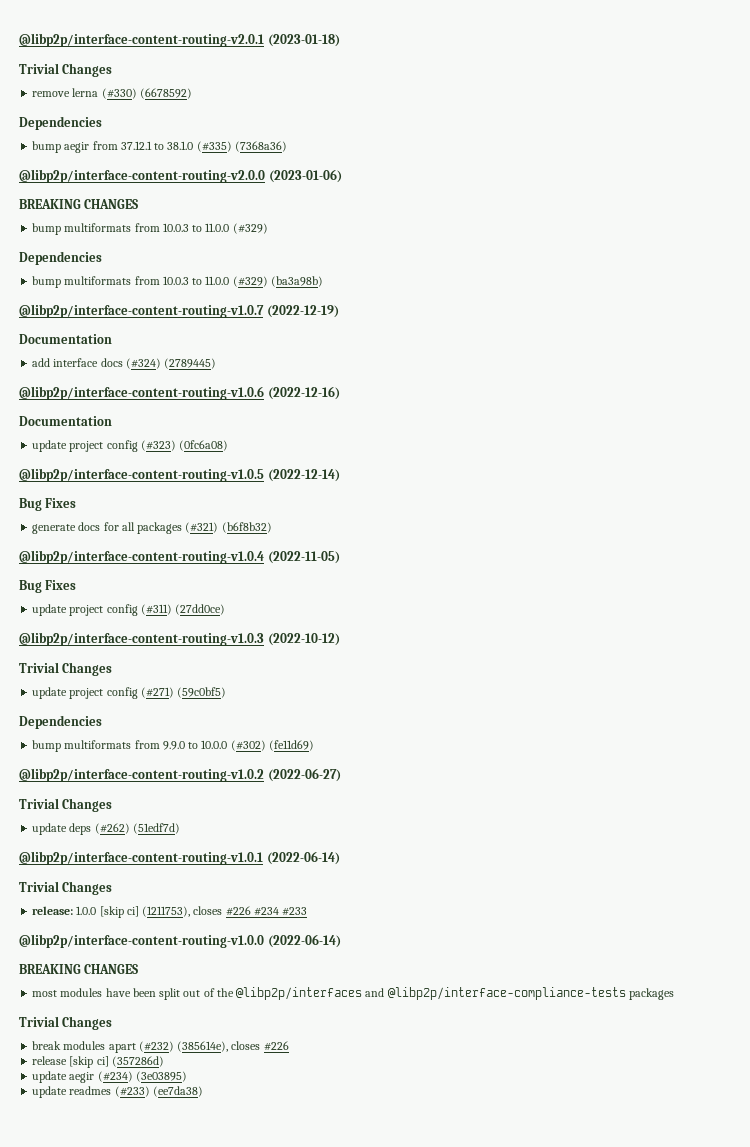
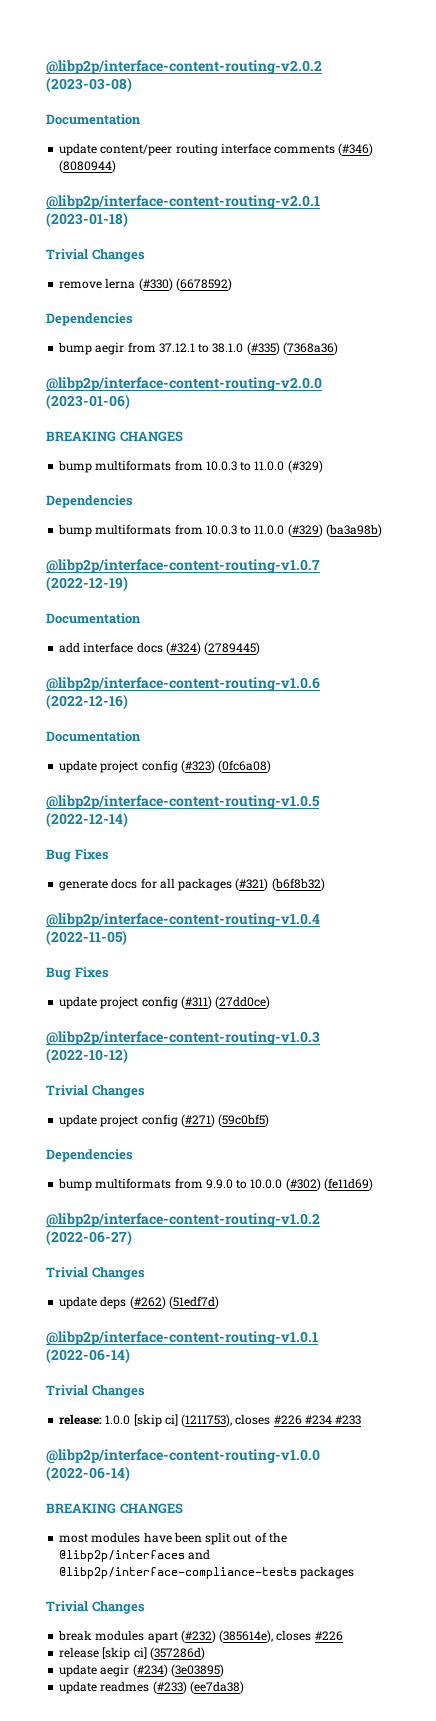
+ @libp2p/interface-content-routing-v2.0.2 (2023-03-08)
+ Documentation
+ update content/peer routing interface comments (#346) (8080944)

